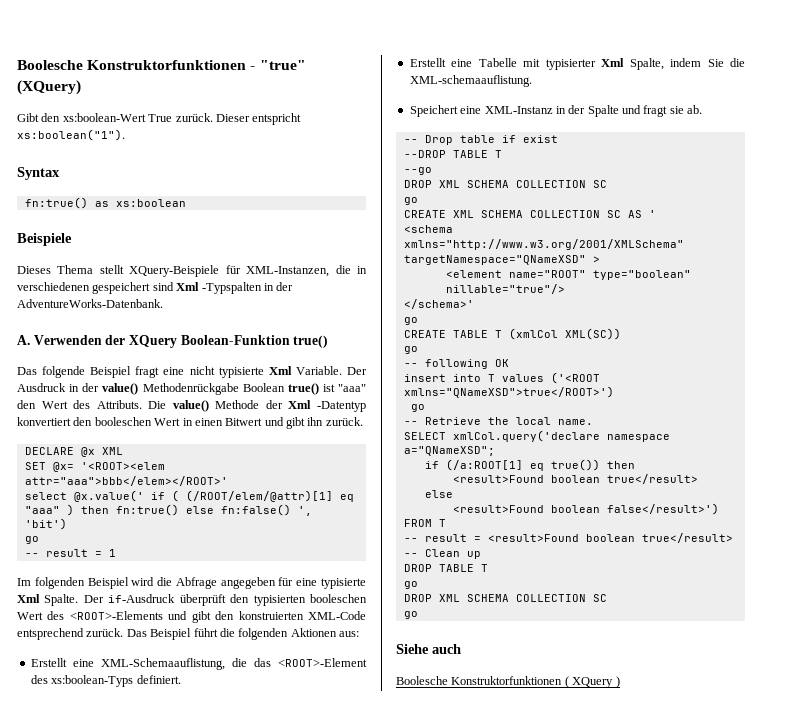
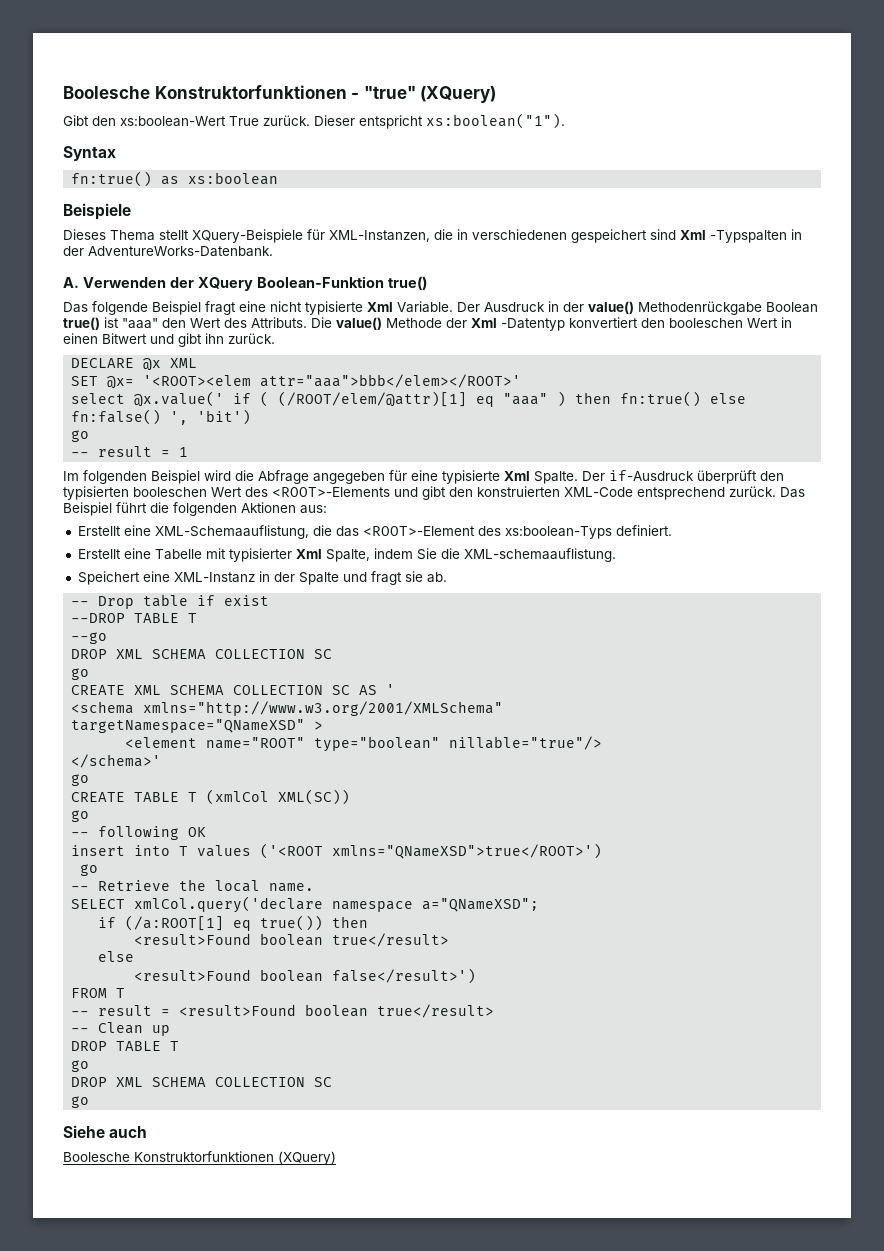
- Boolesche Konstruktorfunktionen ( XQuery )
+ Boolesche Konstruktorfunktionen (XQuery)

